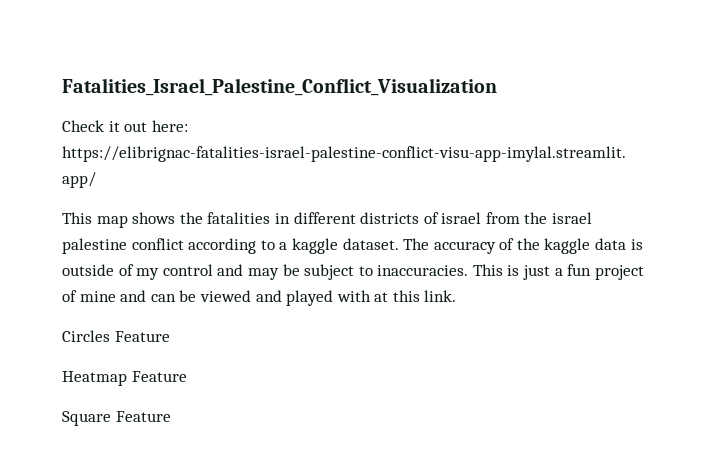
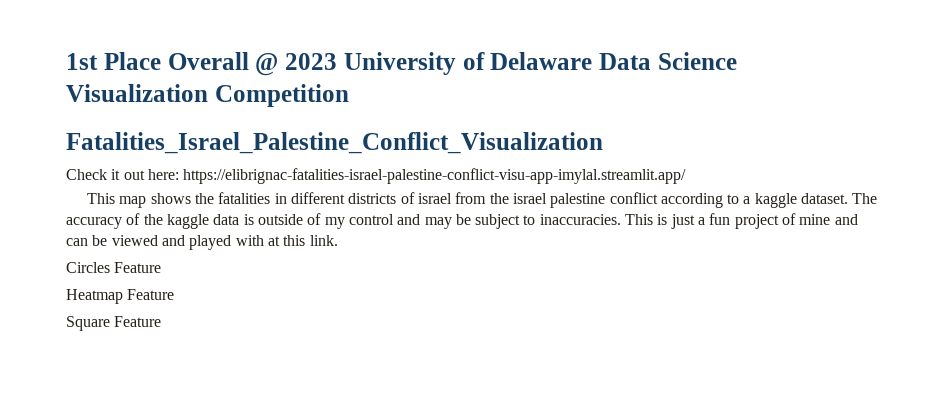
+ 1st Place Overall @ 2023 University of Delaware Data Science Visualization Competition

